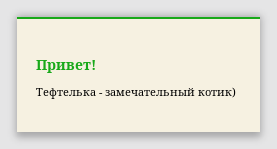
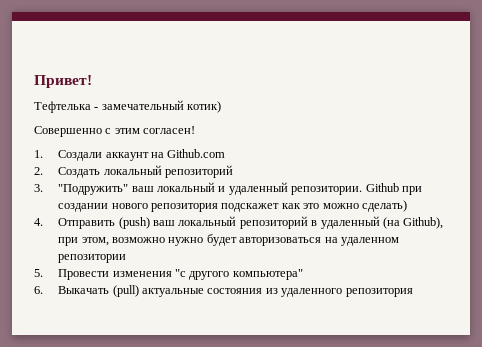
+ Совершенно с этим согласен!
+ 1. Создали аккаунт на Github.com
+ 2. Создать локальный репозиторий
+ 3. "Подружить" ваш локальный и удаленный репозитории. Github при создании нового репозитория подскажет как это можно сделать)
+ 4. Отправить (push) ваш локальный репозиторий в удаленный (на Github), при этом, возможно нужно будет авторизоваться на удаленном репозитории
+ 5. Провести изменения "с другого компьютера"
+ 6. Выкачать (pull) актуальные состояния из удаленного репозитория

